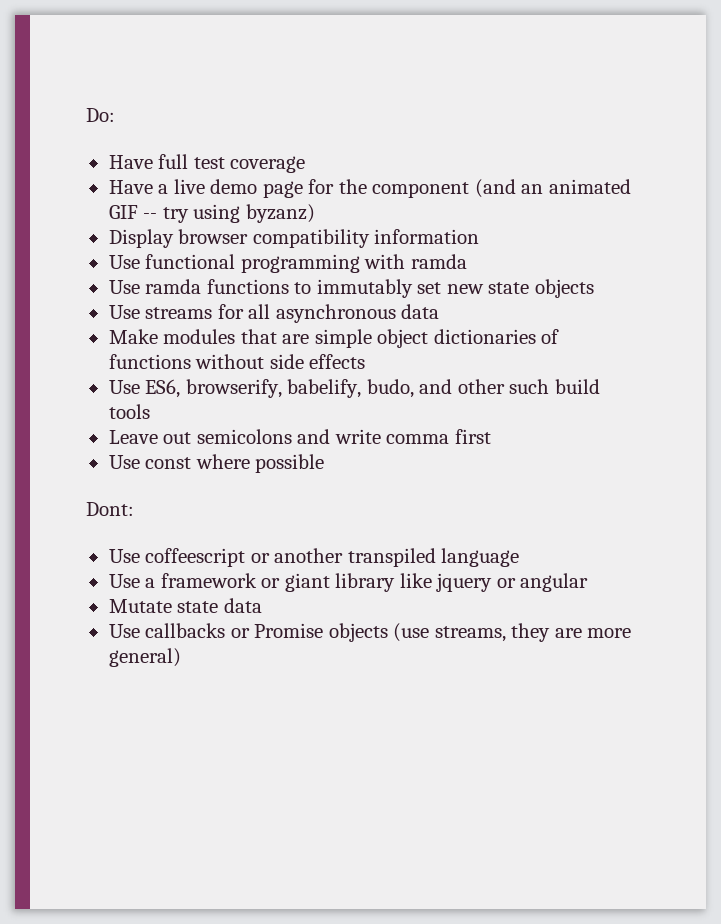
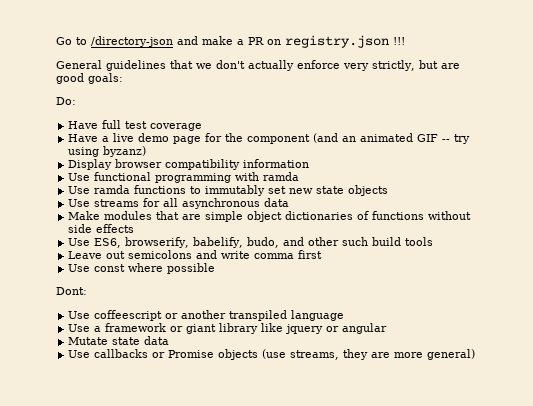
+ Go to /directory-json and make a PR on registry.json !!!
+ General guidelines that we don't actually enforce very strictly, but are good goals:

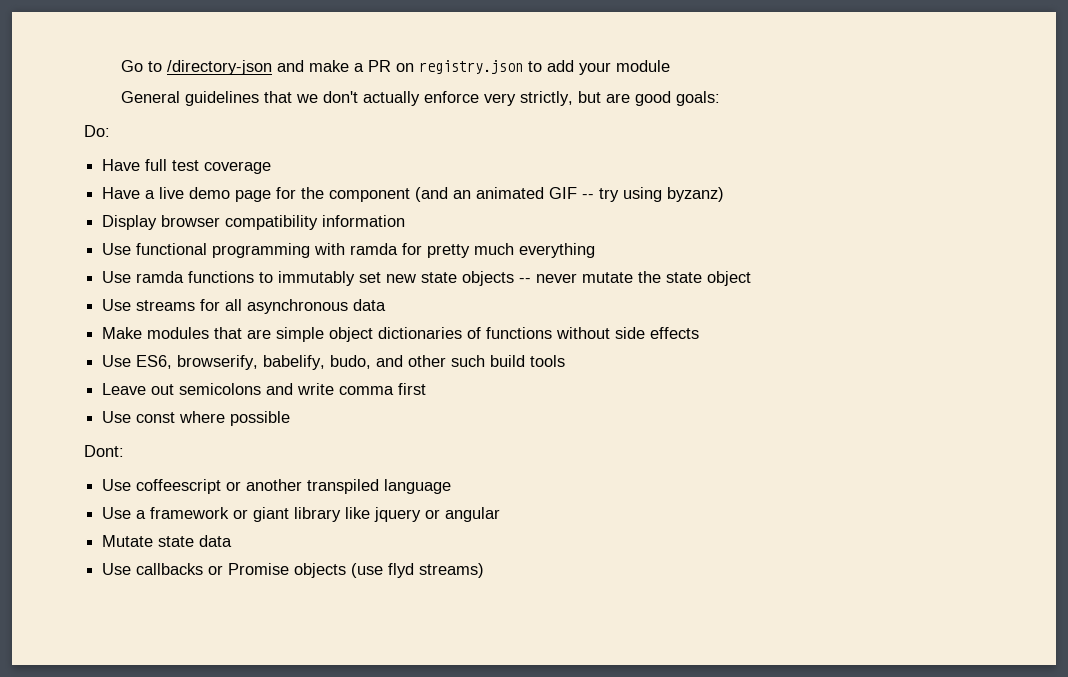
- Go to /directory-json and make a PR on registry.json !!!
+ Go to /directory-json and make a PR on registry.json to add your module
- Use functional programming with ramda
+ Use functional programming with ramda for pretty much everything
- Use ramda functions to immutably set new state objects
+ Use ramda functions to immutably set new state objects -- never mutate the state object
- Use callbacks or Promise objects (use streams, they are more general)
+ Use callbacks or Promise objects (use flyd streams)

